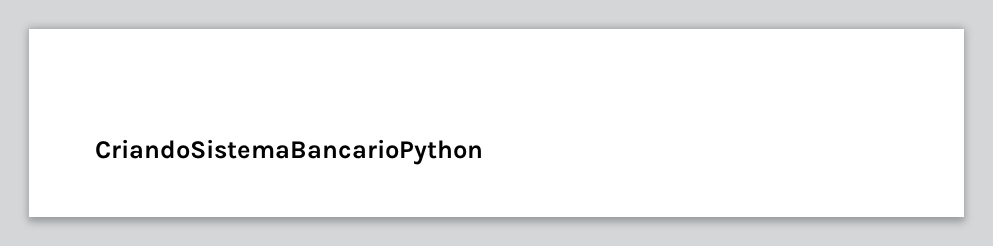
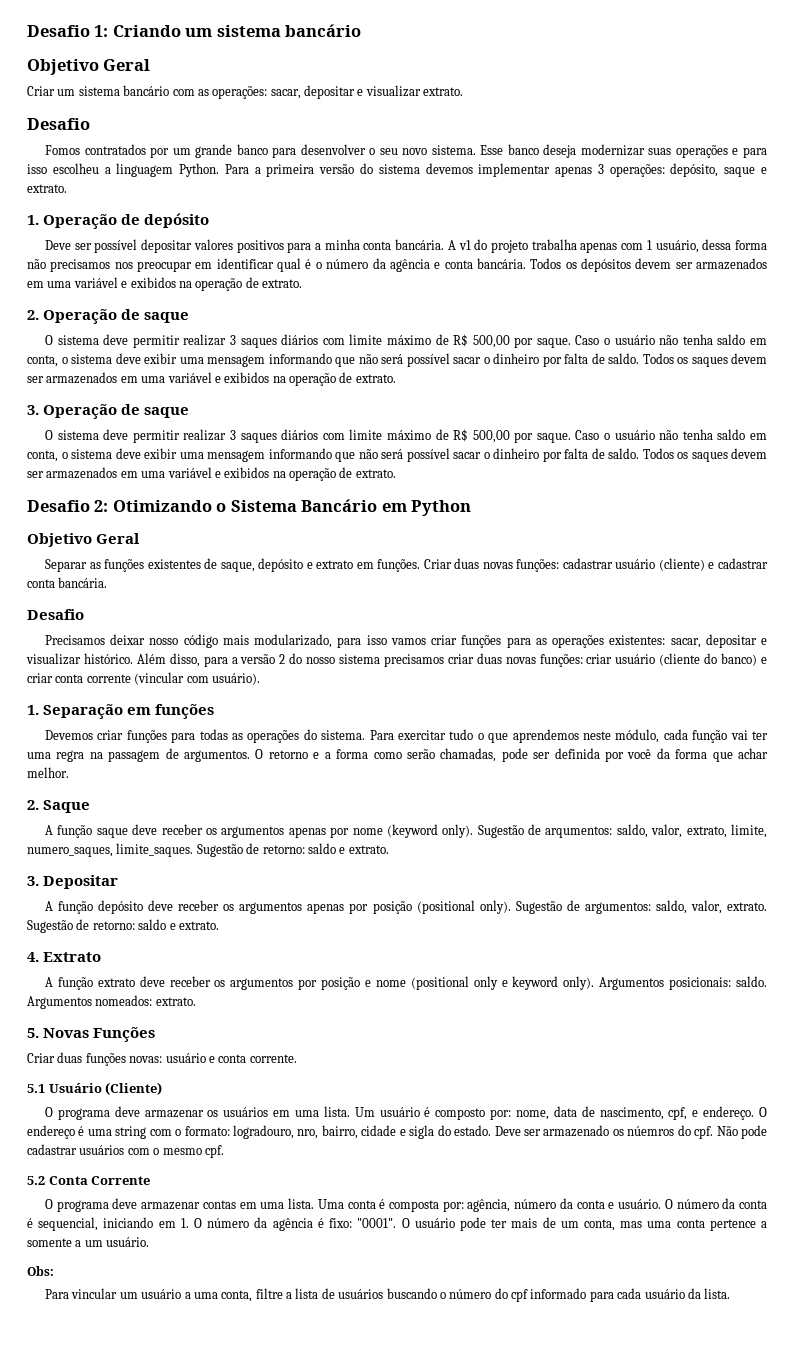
- CriandoSistemaBancarioPython
+ Desafio 1: Criando um sistema bancário
+ Objetivo Geral
+ Criar um sistema bancário com as operações: sacar, depositar e visualizar extrato.
+ Desafio
+ Fomos contratados por um grande banco para desenvolver o seu novo sistema. Esse banco deseja modernizar suas operações e para isso escolheu a linguagem Python. Para a primeira versão do sistema devemos implementar apenas 3 operações: depósito, saque e extrato.
+ 1. Operação de depósito
+ Deve ser possível depositar valores positivos para a minha conta bancária. A v1 do projeto trabalha apenas com 1 usuário, dessa forma não precisamos nos preocupar em identificar qual é o número da agência e conta bancária. Todos os depósitos devem ser armazenados em uma variável e exibidos na operação de extrato.
+ 2. Operação de saque
+ O sistema deve permitir realizar 3 saques diários com limite máximo de R$ 500,00 por saque. Caso o usuário não tenha saldo em conta, o sistema deve exibir uma mensagem informando que não será possível sacar o dinheiro por falta de saldo. Todos os saques devem ser armazenados em uma variável e exibidos na operação de extrato.
+ 3. Operação de saque
+ O sistema deve permitir realizar 3 saques diários com limite máximo de R$ 500,00 por saque. Caso o usuário não tenha saldo em conta, o sistema deve exibir uma mensagem informando que não será possível sacar o dinheiro por falta de saldo. Todos os saques devem ser armazenados em uma variável e exibidos na operação de extrato.
+ Desafio 2: Otimizando o Sistema Bancário em Python
+ Objetivo Geral
+ Separar as funções existentes de saque, depósito e extrato em funções. Criar duas novas funções: cadastrar usuário (cliente) e cadastrar conta bancária.
+ Desafio
+ Precisamos deixar nosso código mais modularizado, para isso vamos criar funções para as operações existentes: sacar, depositar e visualizar histórico. Além disso, para a versão 2 do nosso sistema precisamos criar duas novas funções: criar usuário (cliente do banco) e criar conta corrente (vincular com usuário).
+ 1. Separação em funções
+ Devemos criar funções para todas as operações do sistema. Para exercitar tudo o que aprendemos neste módulo, cada função vai ter uma regra na passagem de argumentos. O retorno e a forma como serão chamadas, pode ser definida por você da forma que achar melhor.
+ 2. Saque
+ A função saque deve receber os argumentos apenas por nome (keyword only). Sugestão de arqumentos: saldo, valor, extrato, limite, numero_saques, limite_saques. Sugestão de retorno: saldo e extrato.
+ 3. Depositar
+ A função depósito deve receber os argumentos apenas por posição (positional only). Sugestão de argumentos: saldo, valor, extrato. Sugestão de retorno: saldo e extrato.
+ 4. Extrato
+ A função extrato deve receber os argumentos por posição e nome (positional only e keyword only). Argumentos posicionais: saldo. Argumentos nomeados: extrato.
+ 5. Novas Funções
+ Criar duas funções novas: usuário e conta corrente.
+ 5.1 Usuário (Cliente)
+ O programa deve armazenar os usuários em uma lista. Um usuário é composto por: nome, data de nascimento, cpf, e endereço. O endereço é uma string com o formato: logradouro, nro, bairro, cidade e sigla do estado. Deve ser armazenado os núemros do cpf. Não pode cadastrar usuários com o mesmo cpf.
+ 5.2 Conta Corrente
+ O programa deve armazenar contas em uma lista. Uma conta é composta por: agência, número da conta e usuário. O número da conta é sequencial, iniciando em 1. O número da agência é fixo: "0001". O usuário pode ter mais de um conta, mas uma conta pertence a somente a um usuário.
+ Obs:
+ Para vincular um usuário a uma conta, filtre a lista de usuários buscando o número do cpf informado para cada usuário da lista.

